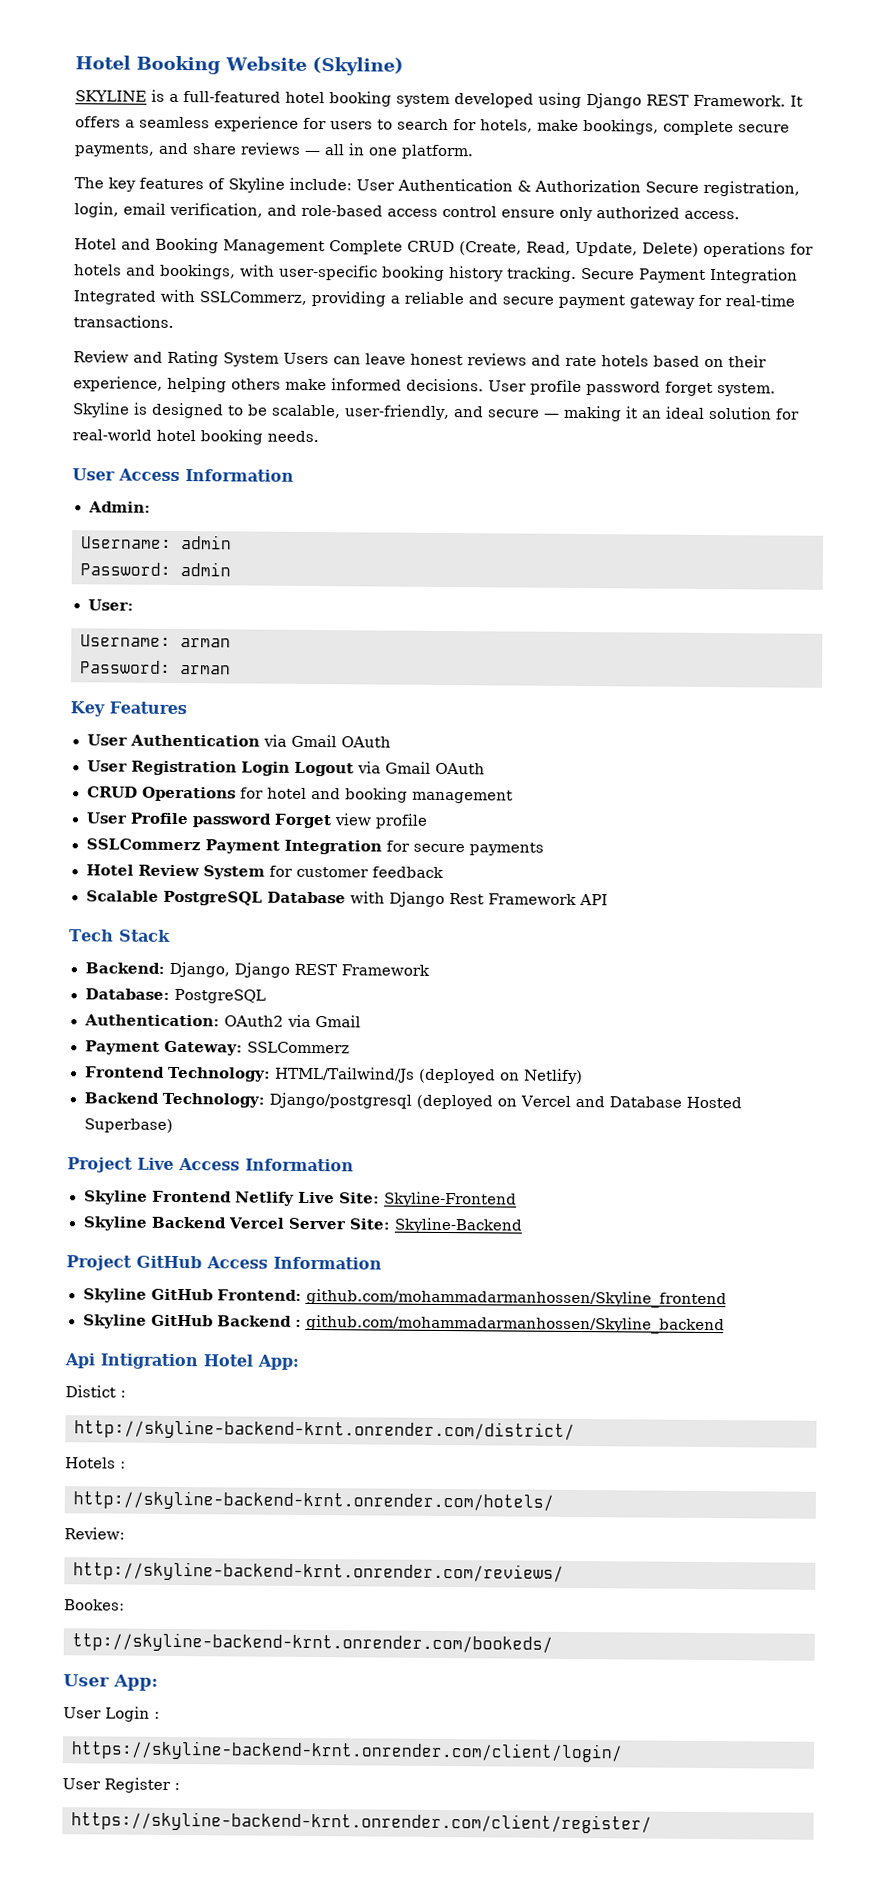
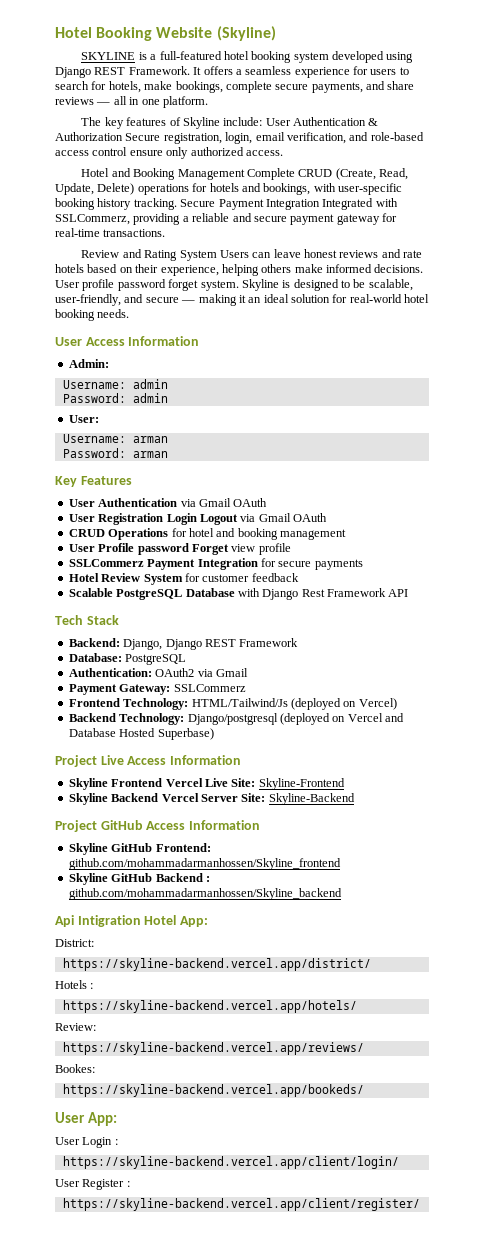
- Frontend Technology: HTML/Tailwind/Js (deployed on Netlify)
+ Frontend Technology: HTML/Tailwind/Js (deployed on Vercel)
- Skyline Frontend Netlify Live Site: Skyline-Frontend
+ Skyline Frontend Vercel Live Site: Skyline-Frontend
- Distict :
- http://skyline-backend-krnt.onrender.com/district/
+ District:
+ https://skyline-backend.vercel.app/district/
- http://skyline-backend-krnt.onrender.com/hotels/
+ https://skyline-backend.vercel.app/hotels/
- http://skyline-backend-krnt.onrender.com/reviews/
+ https://skyline-backend.vercel.app/reviews/
- ttp://skyline-backend-krnt.onrender.com/bookeds/
+ https://skyline-backend.vercel.app/bookeds/
- https://skyline-backend-krnt.onrender.com/client/login/
+ https://skyline-backend.vercel.app/client/login/
- https://skyline-backend-krnt.onrender.com/client/register/
+ https://skyline-backend.vercel.app/client/register/

